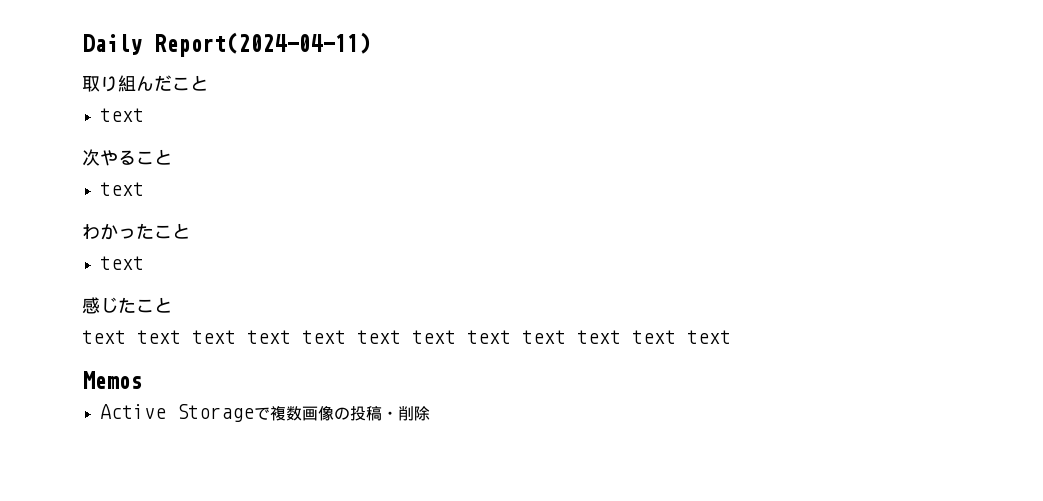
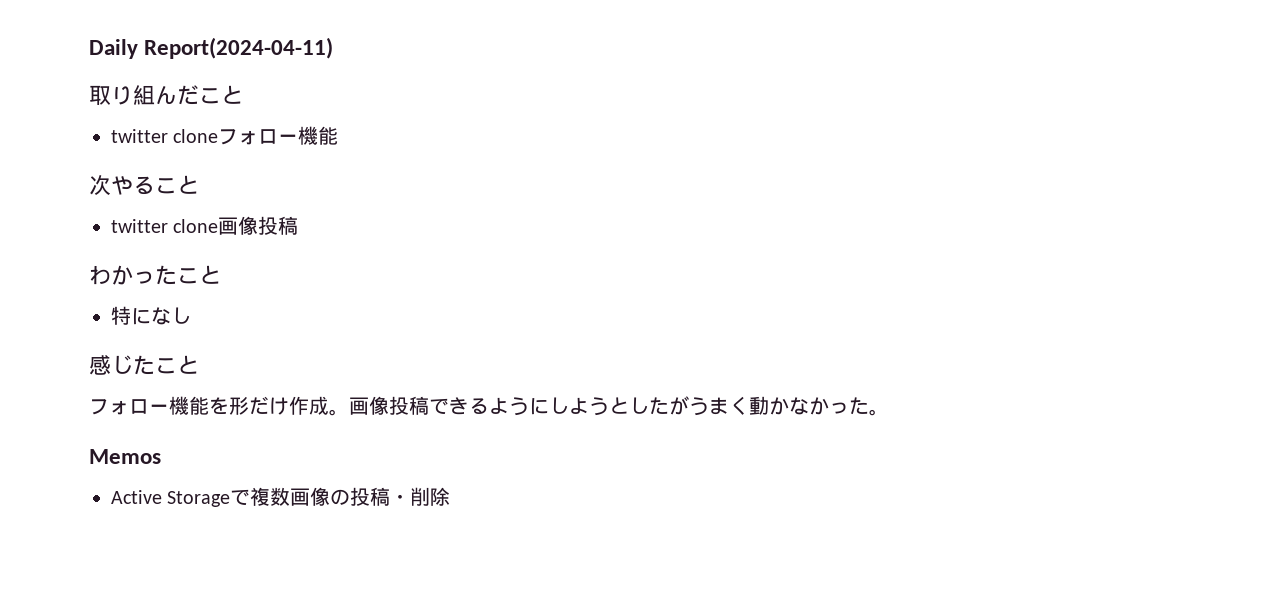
  取り組んだこと
- text
+ twitter cloneフォロー機能
  次やること
- text
+ twitter clone画像投稿
  わかったこと
- text
+ 特になし
- text text text text text text text text text text text text
+ フォロー機能を形だけ作成。画像投稿できるようにしようとしたがうまく動かなかった。

